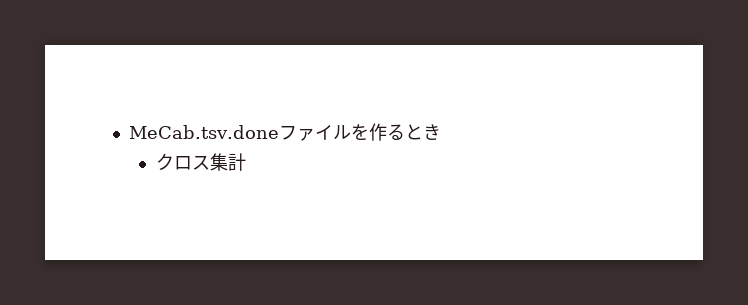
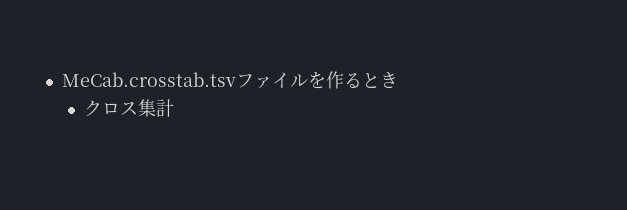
- MeCab.tsv.doneファイルを作るとき
+ MeCab.crosstab.tsvファイルを作るとき

